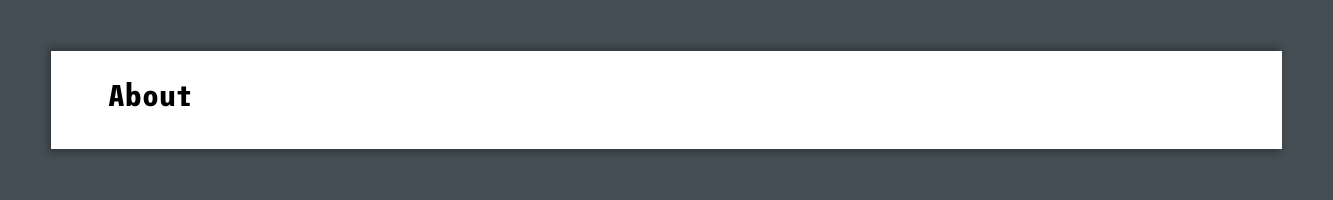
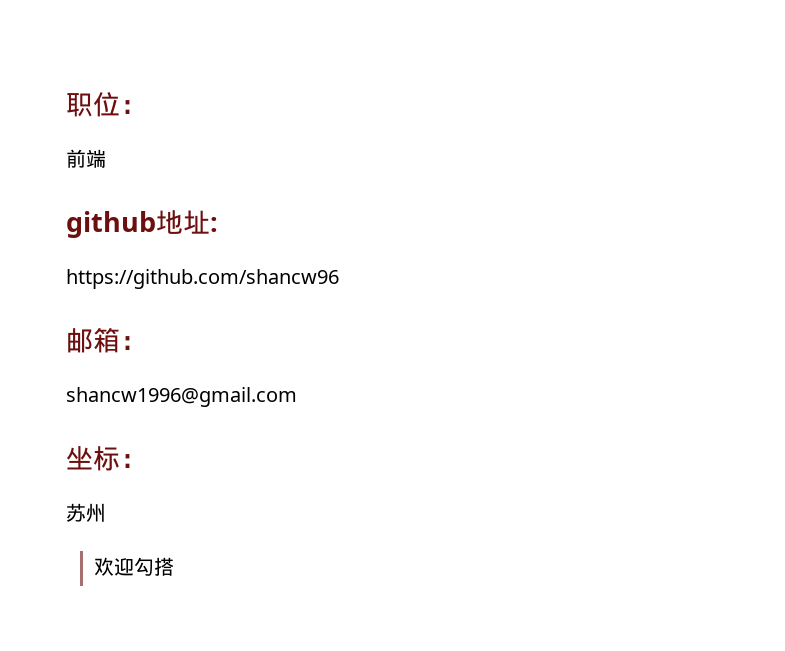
- About
+ 职位：
+ 前端
+ github地址:
+ https://github.com/shancw96
+ 邮箱：
+ shancw1996@gmail.com
+ 坐标：
+ 苏州
+ 欢迎勾搭

